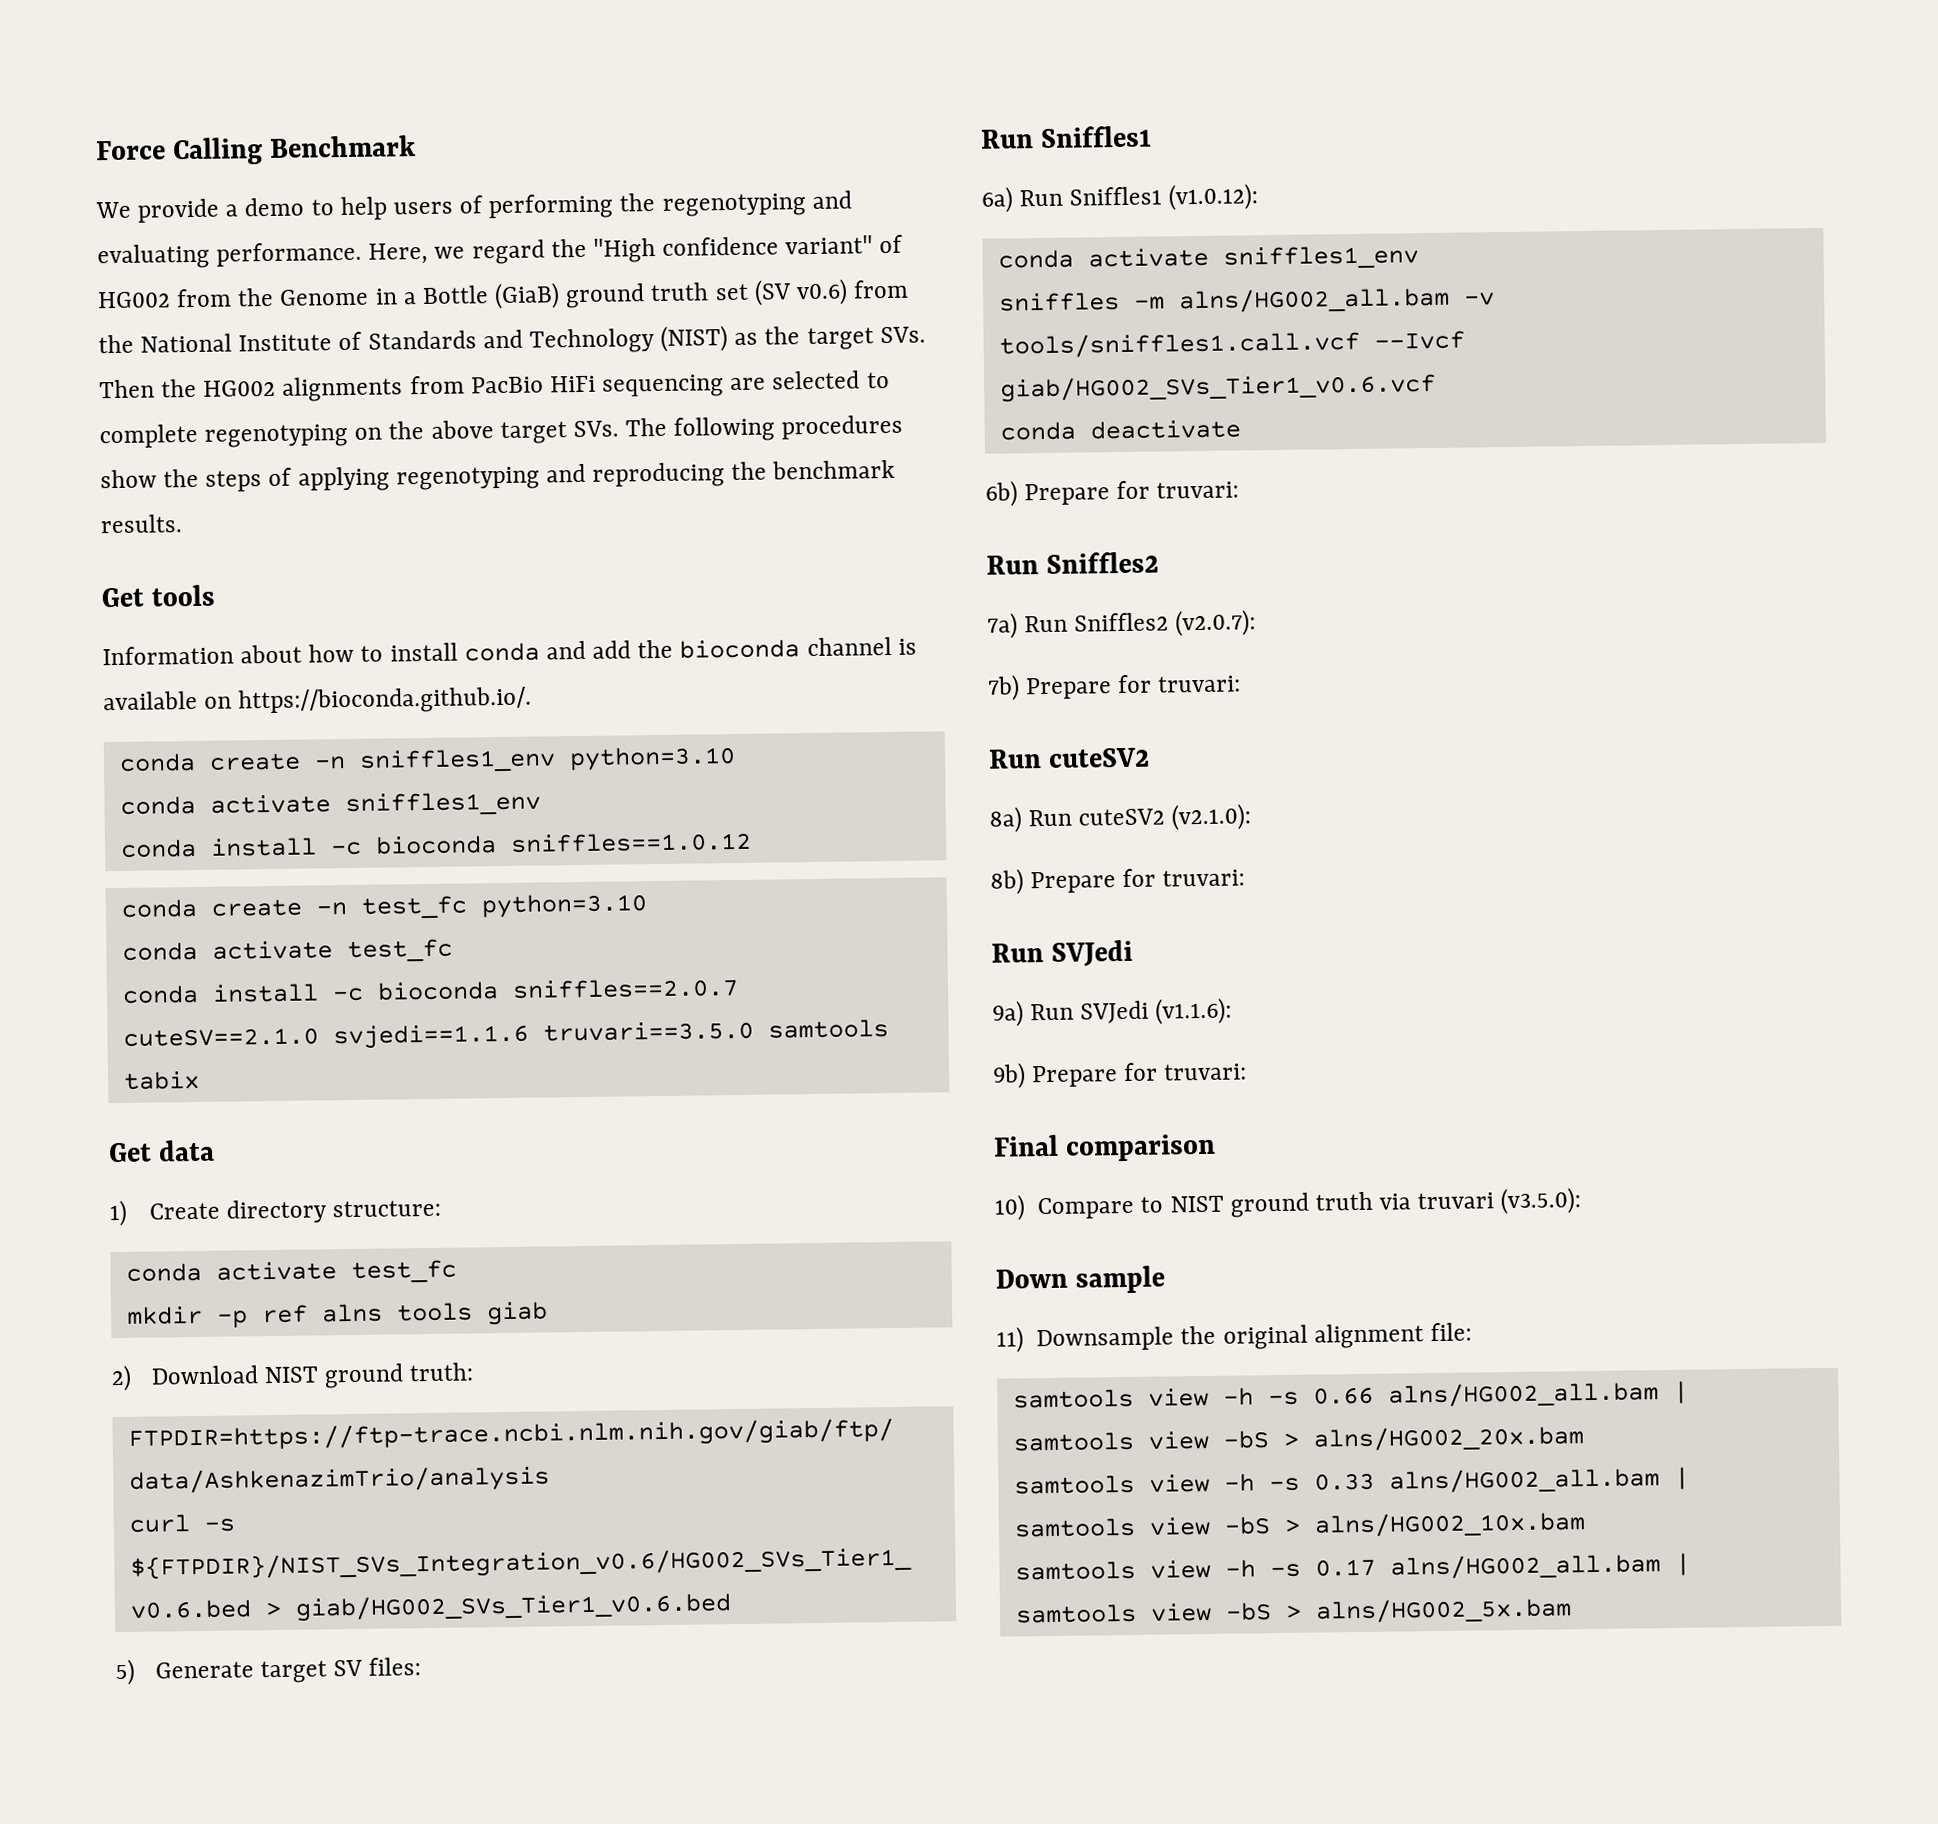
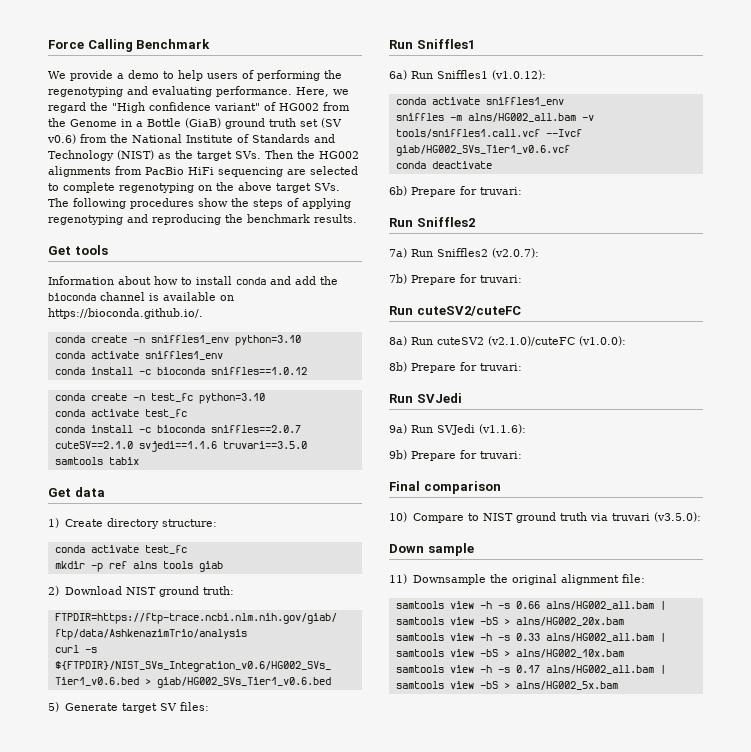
  7b) Prepare for truvari:
- Run cuteSV2
+ Run cuteSV2/cuteFC
- 8a) Run cuteSV2 (v2.1.0):
+ 8a) Run cuteSV2 (v2.1.0)/cuteFC (v1.0.0):

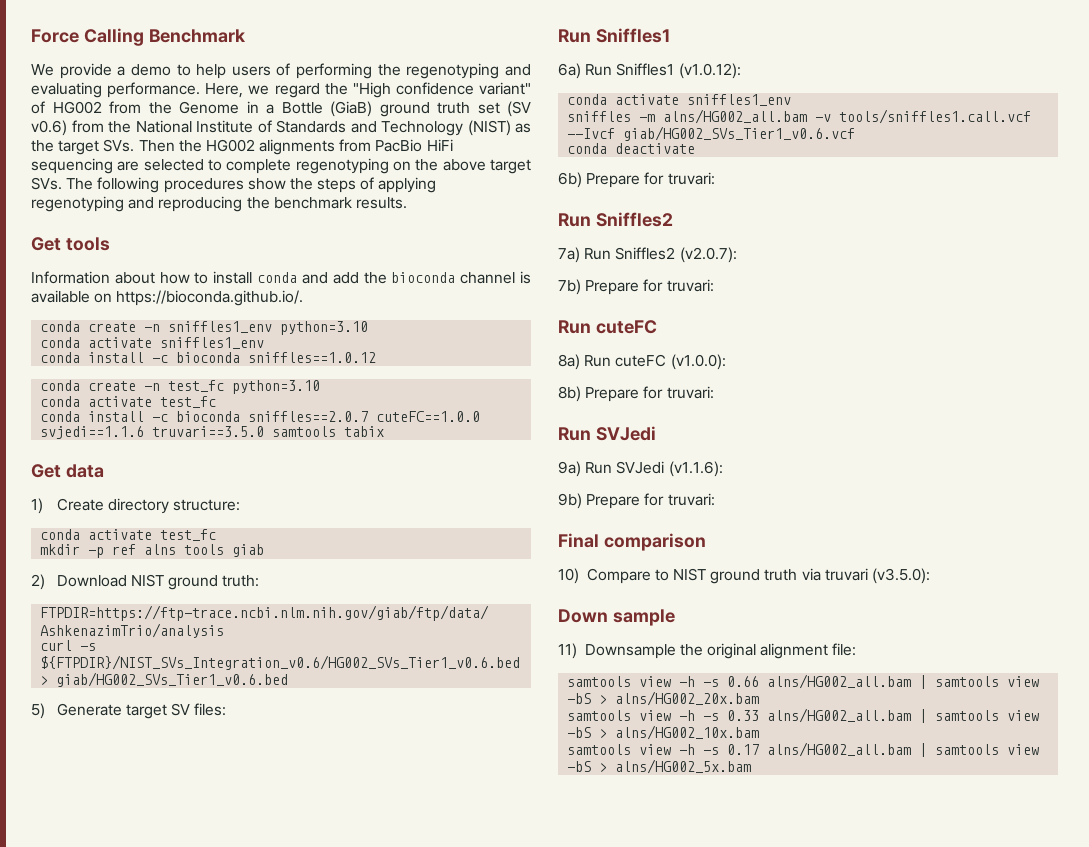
- conda install -c bioconda sniffles==2.0.7 cuteSV==2.1.0 svjedi==1.1.6 truvari==3.5.0 samtools tabix
+ conda install -c bioconda sniffles==2.0.7 cuteFC==1.0.0 svjedi==1.1.6 truvari==3.5.0 samtools tabix
  7b) Prepare for truvari:
- Run cuteSV2/cuteFC
+ Run cuteFC
- 8a) Run cuteSV2 (v2.1.0)/cuteFC (v1.0.0):
+ 8a) Run cuteFC (v1.0.0):

